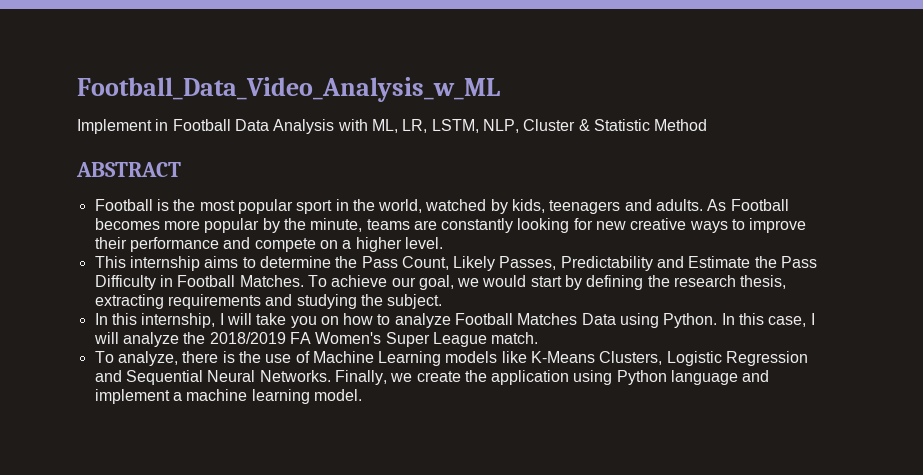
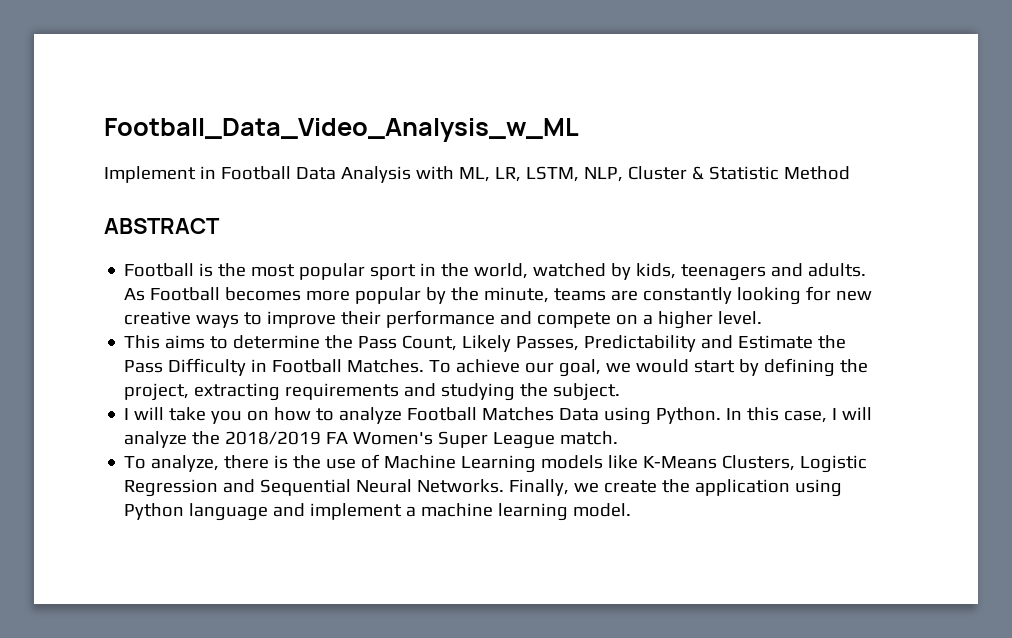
- This internship aims to determine the Pass Count, Likely Passes, Predictability and Estimate the Pass Difficulty in Football Matches.
+ This aims to determine the Pass Count, Likely Passes, Predictability and Estimate the Pass Difficulty in Football Matches.
- To achieve our goal, we would start by defining the research thesis, extracting requirements and studying the subject.
+ To achieve our goal, we would start by defining the project, extracting requirements and studying the subject.
- In this internship, I will take you on how to analyze Football Matches Data using Python.
+ I will take you on how to analyze Football Matches Data using Python.

